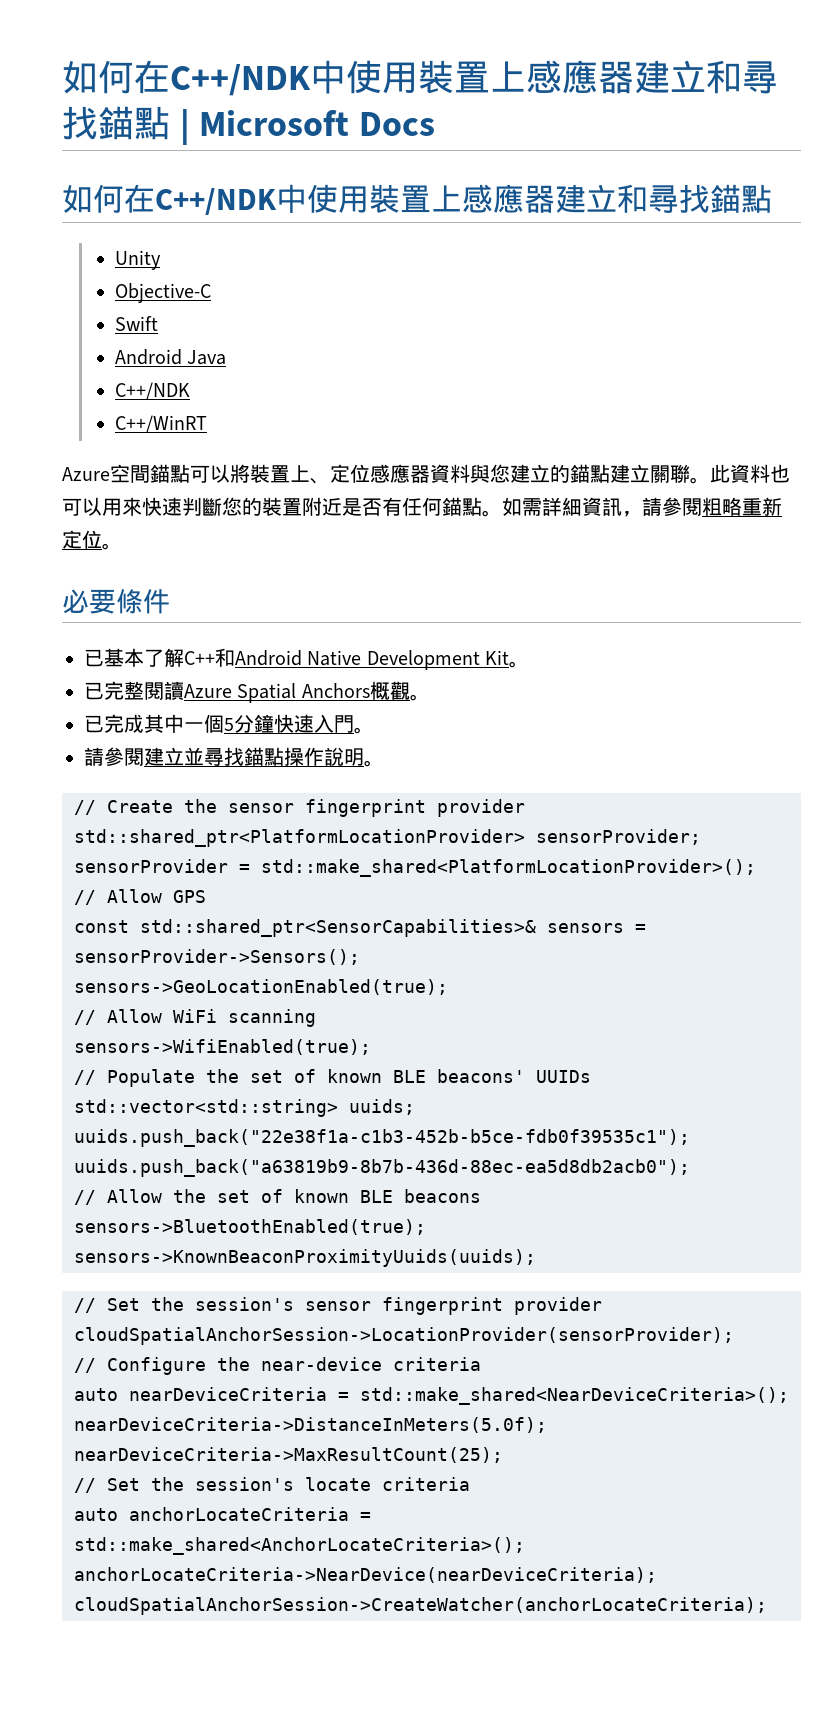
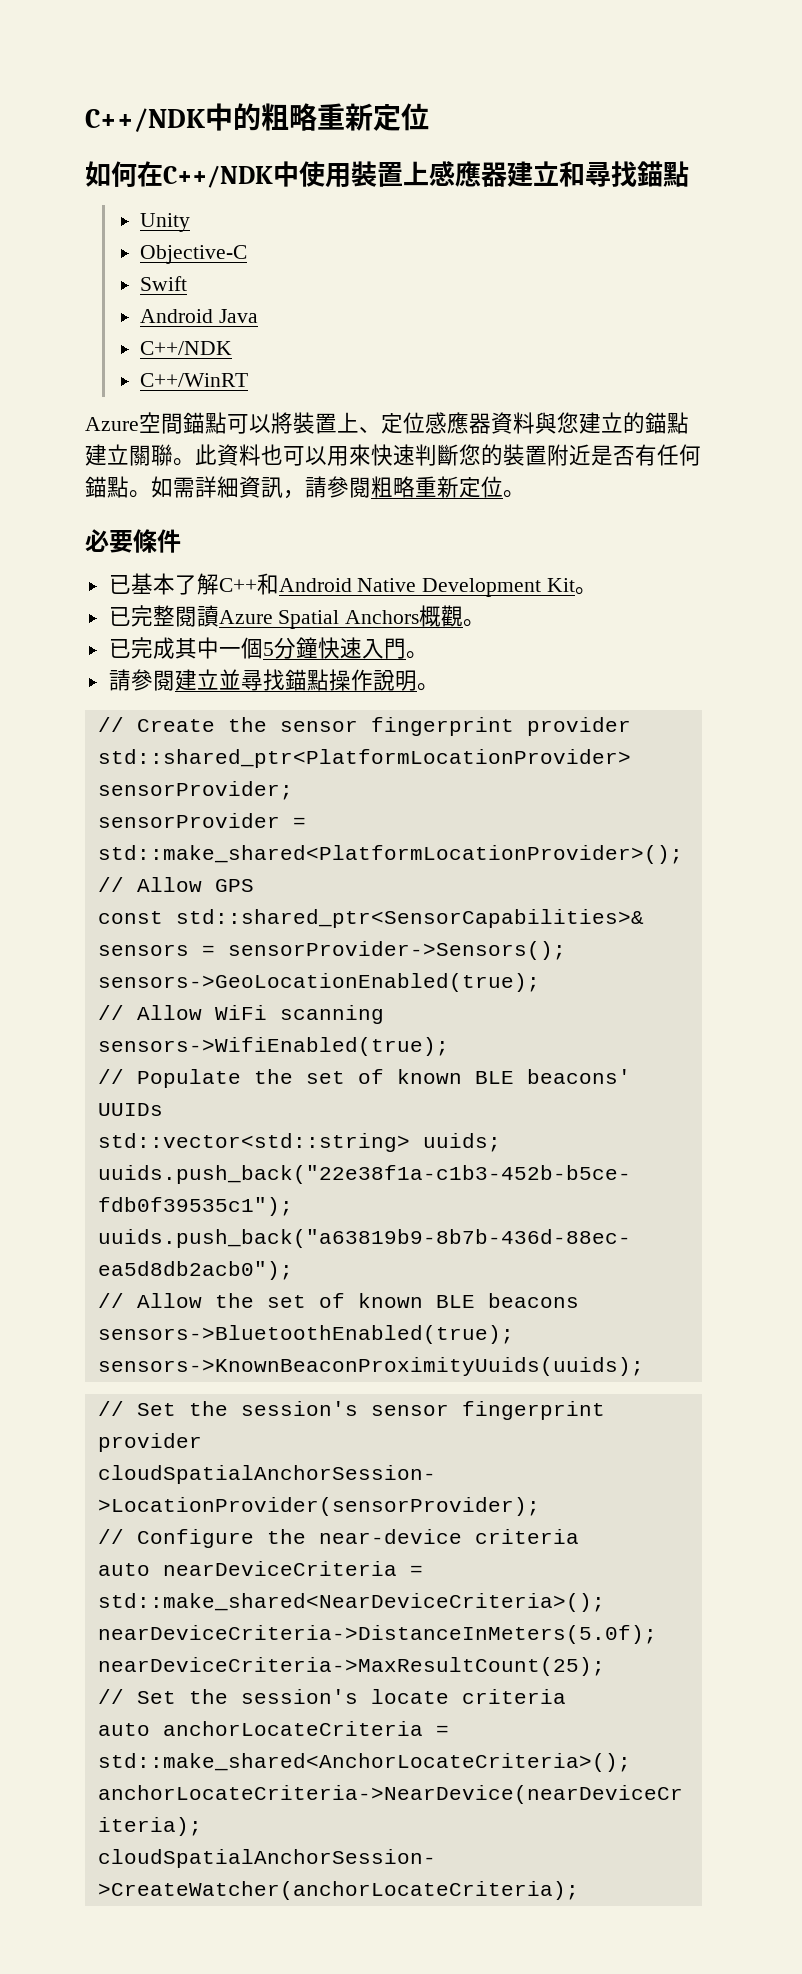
- 如何在C++/NDK中使用裝置上感應器建立和尋找錨點 | Microsoft Docs
+ C++/NDK中的粗略重新定位

